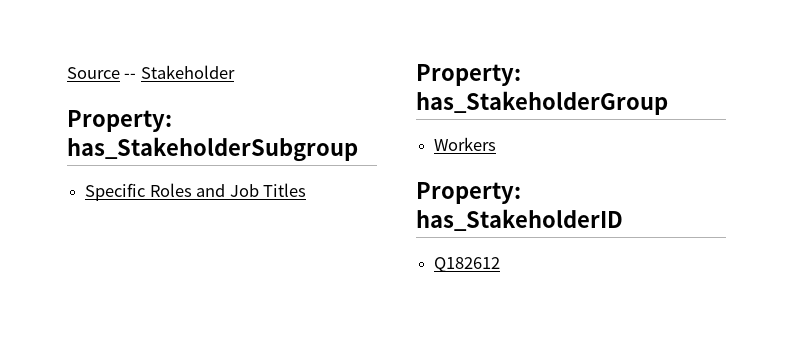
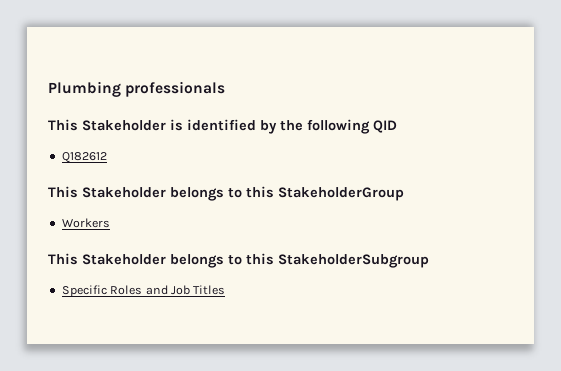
- Source -- Stakeholder
- Property: has_StakeholderSubgroup
+ Plumbing professionals
+ This Stakeholder is identified by the following QID
+ Q182612
+ This Stakeholder belongs to this StakeholderGroup
+ Workers
+ This Stakeholder belongs to this StakeholderSubgroup
- Property: has_StakeholderGroup
- Workers
- Property: has_StakeholderID
- Q182612

